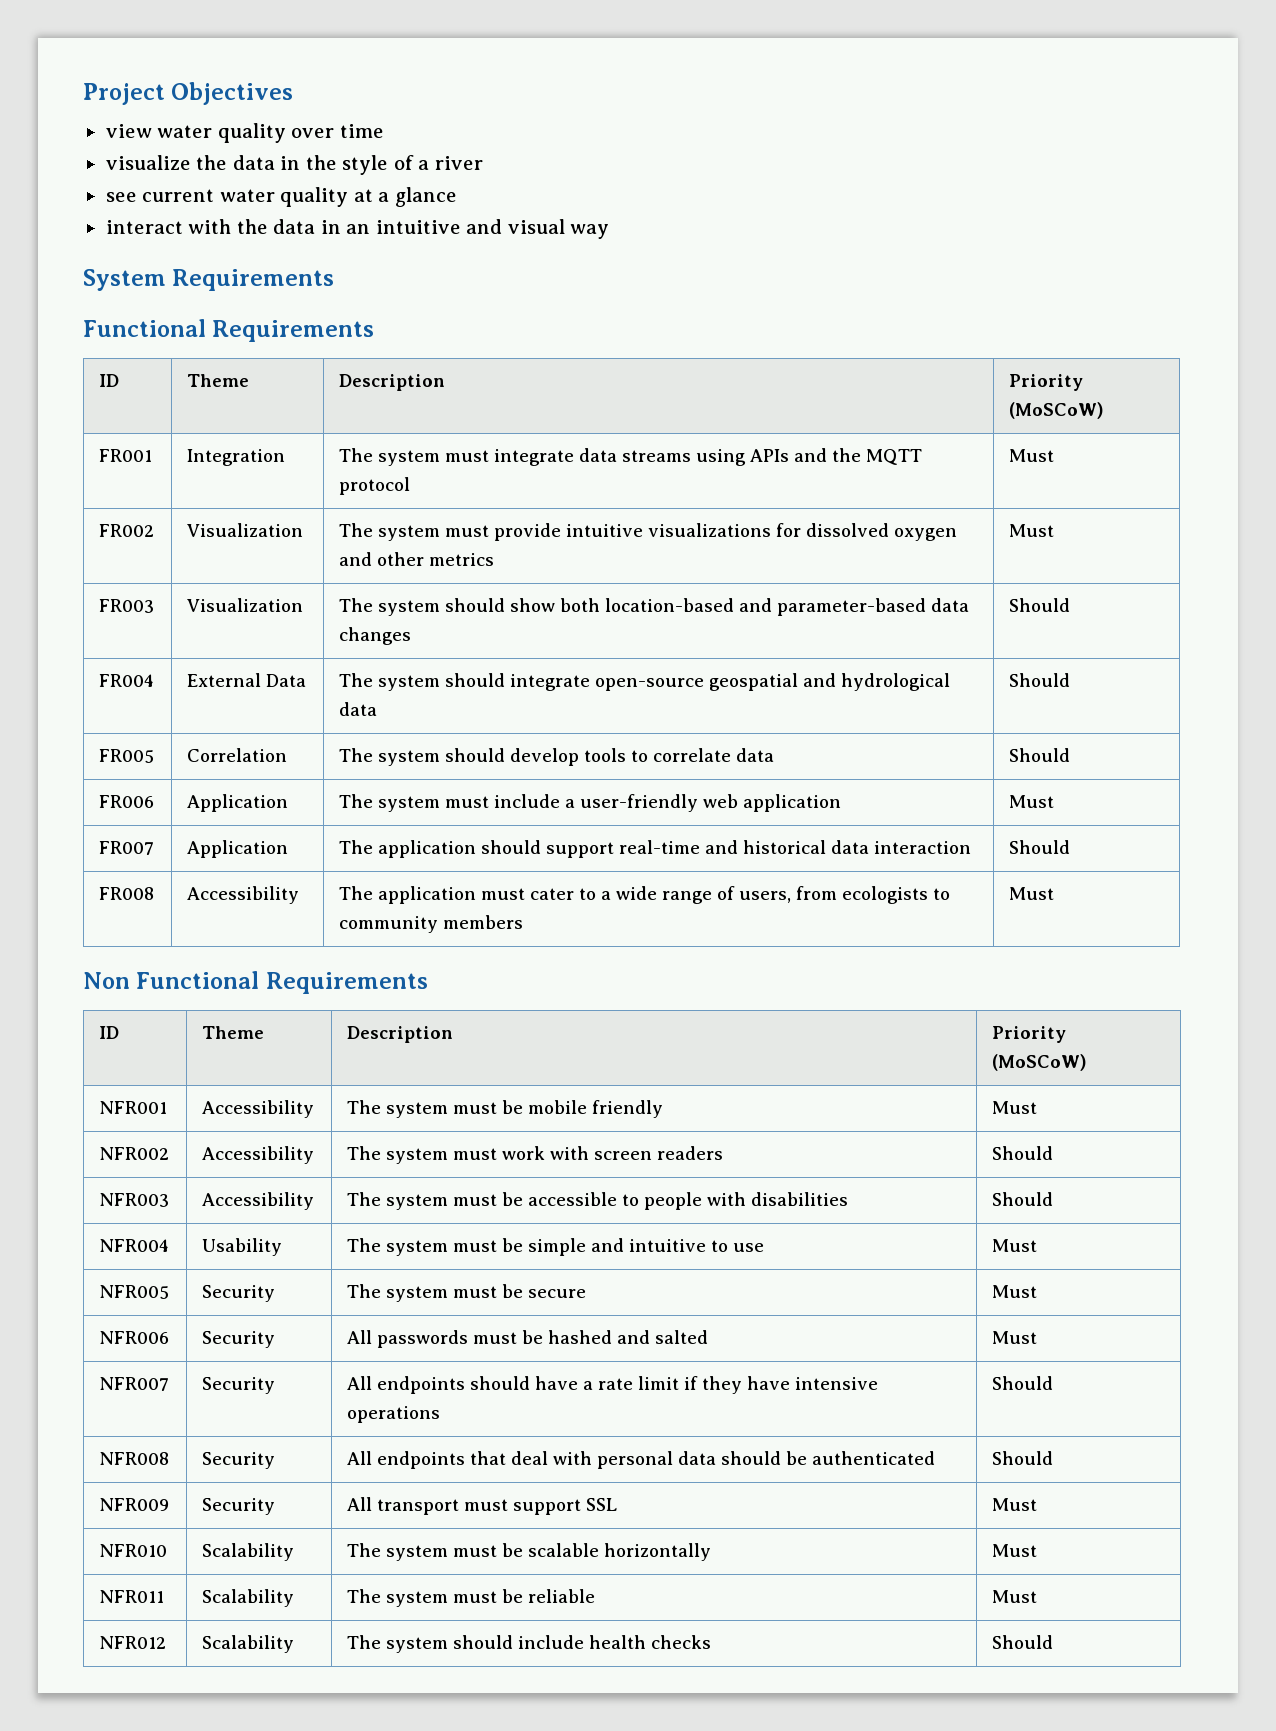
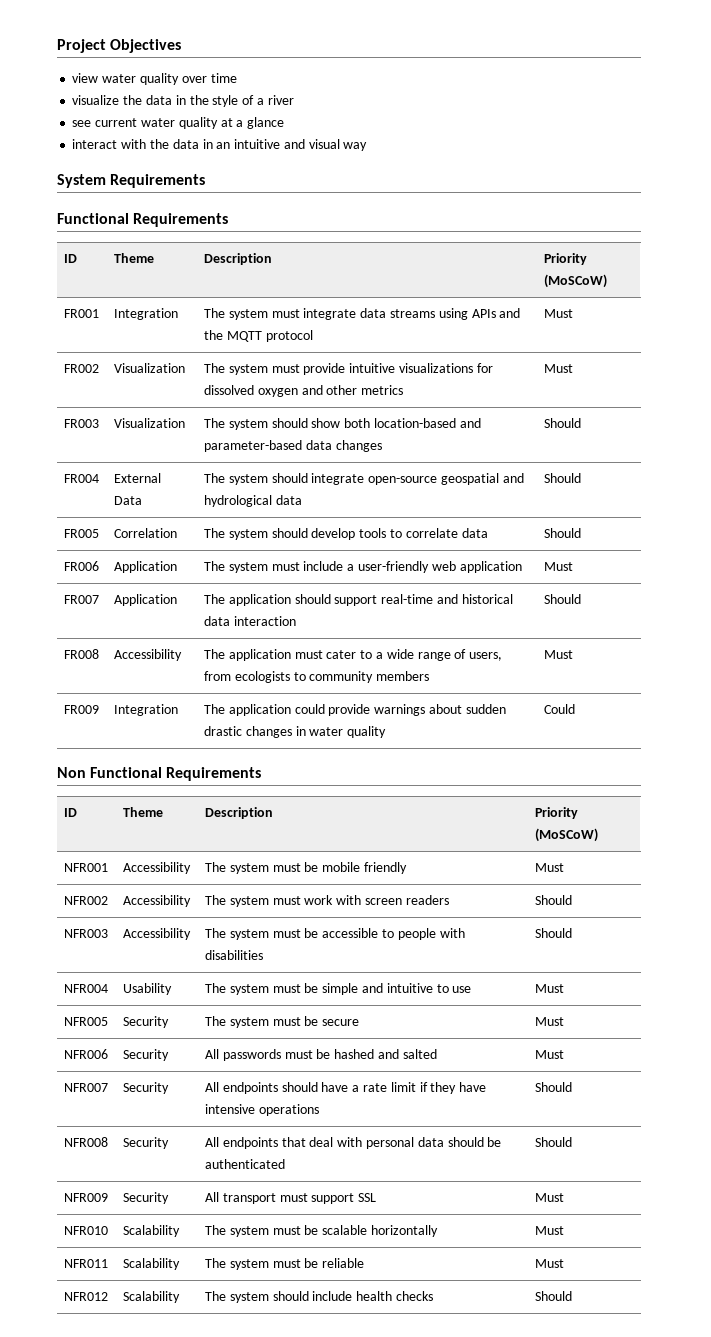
+ FR009 | Integration | The application could provide warnings about sudden drastic changes in water quality | Could

